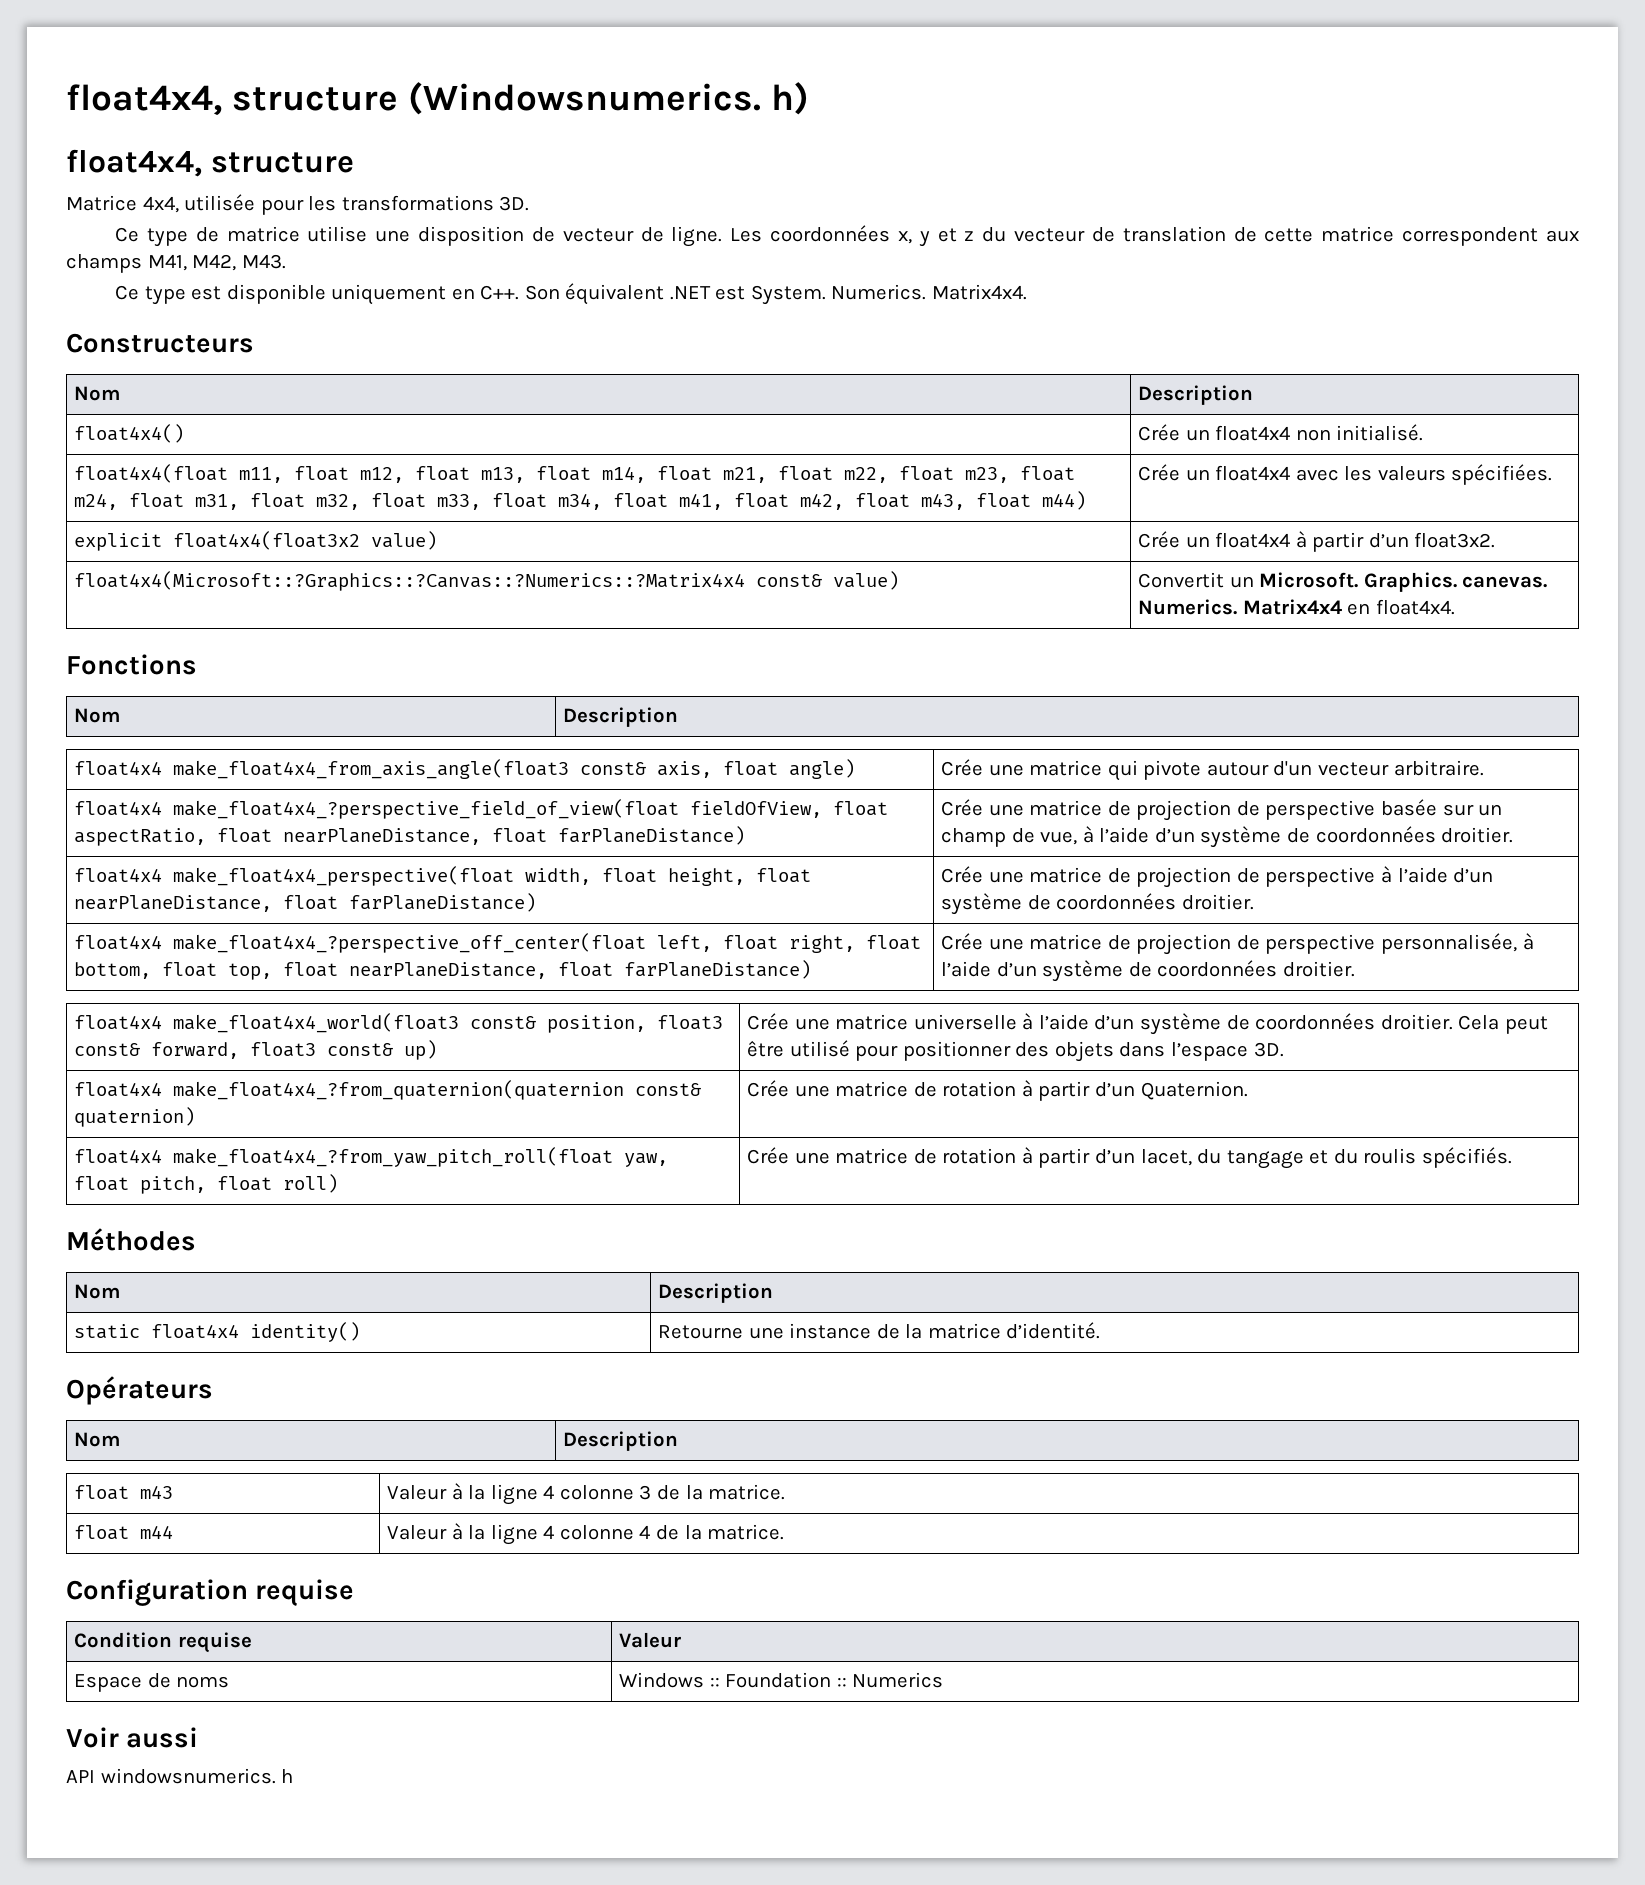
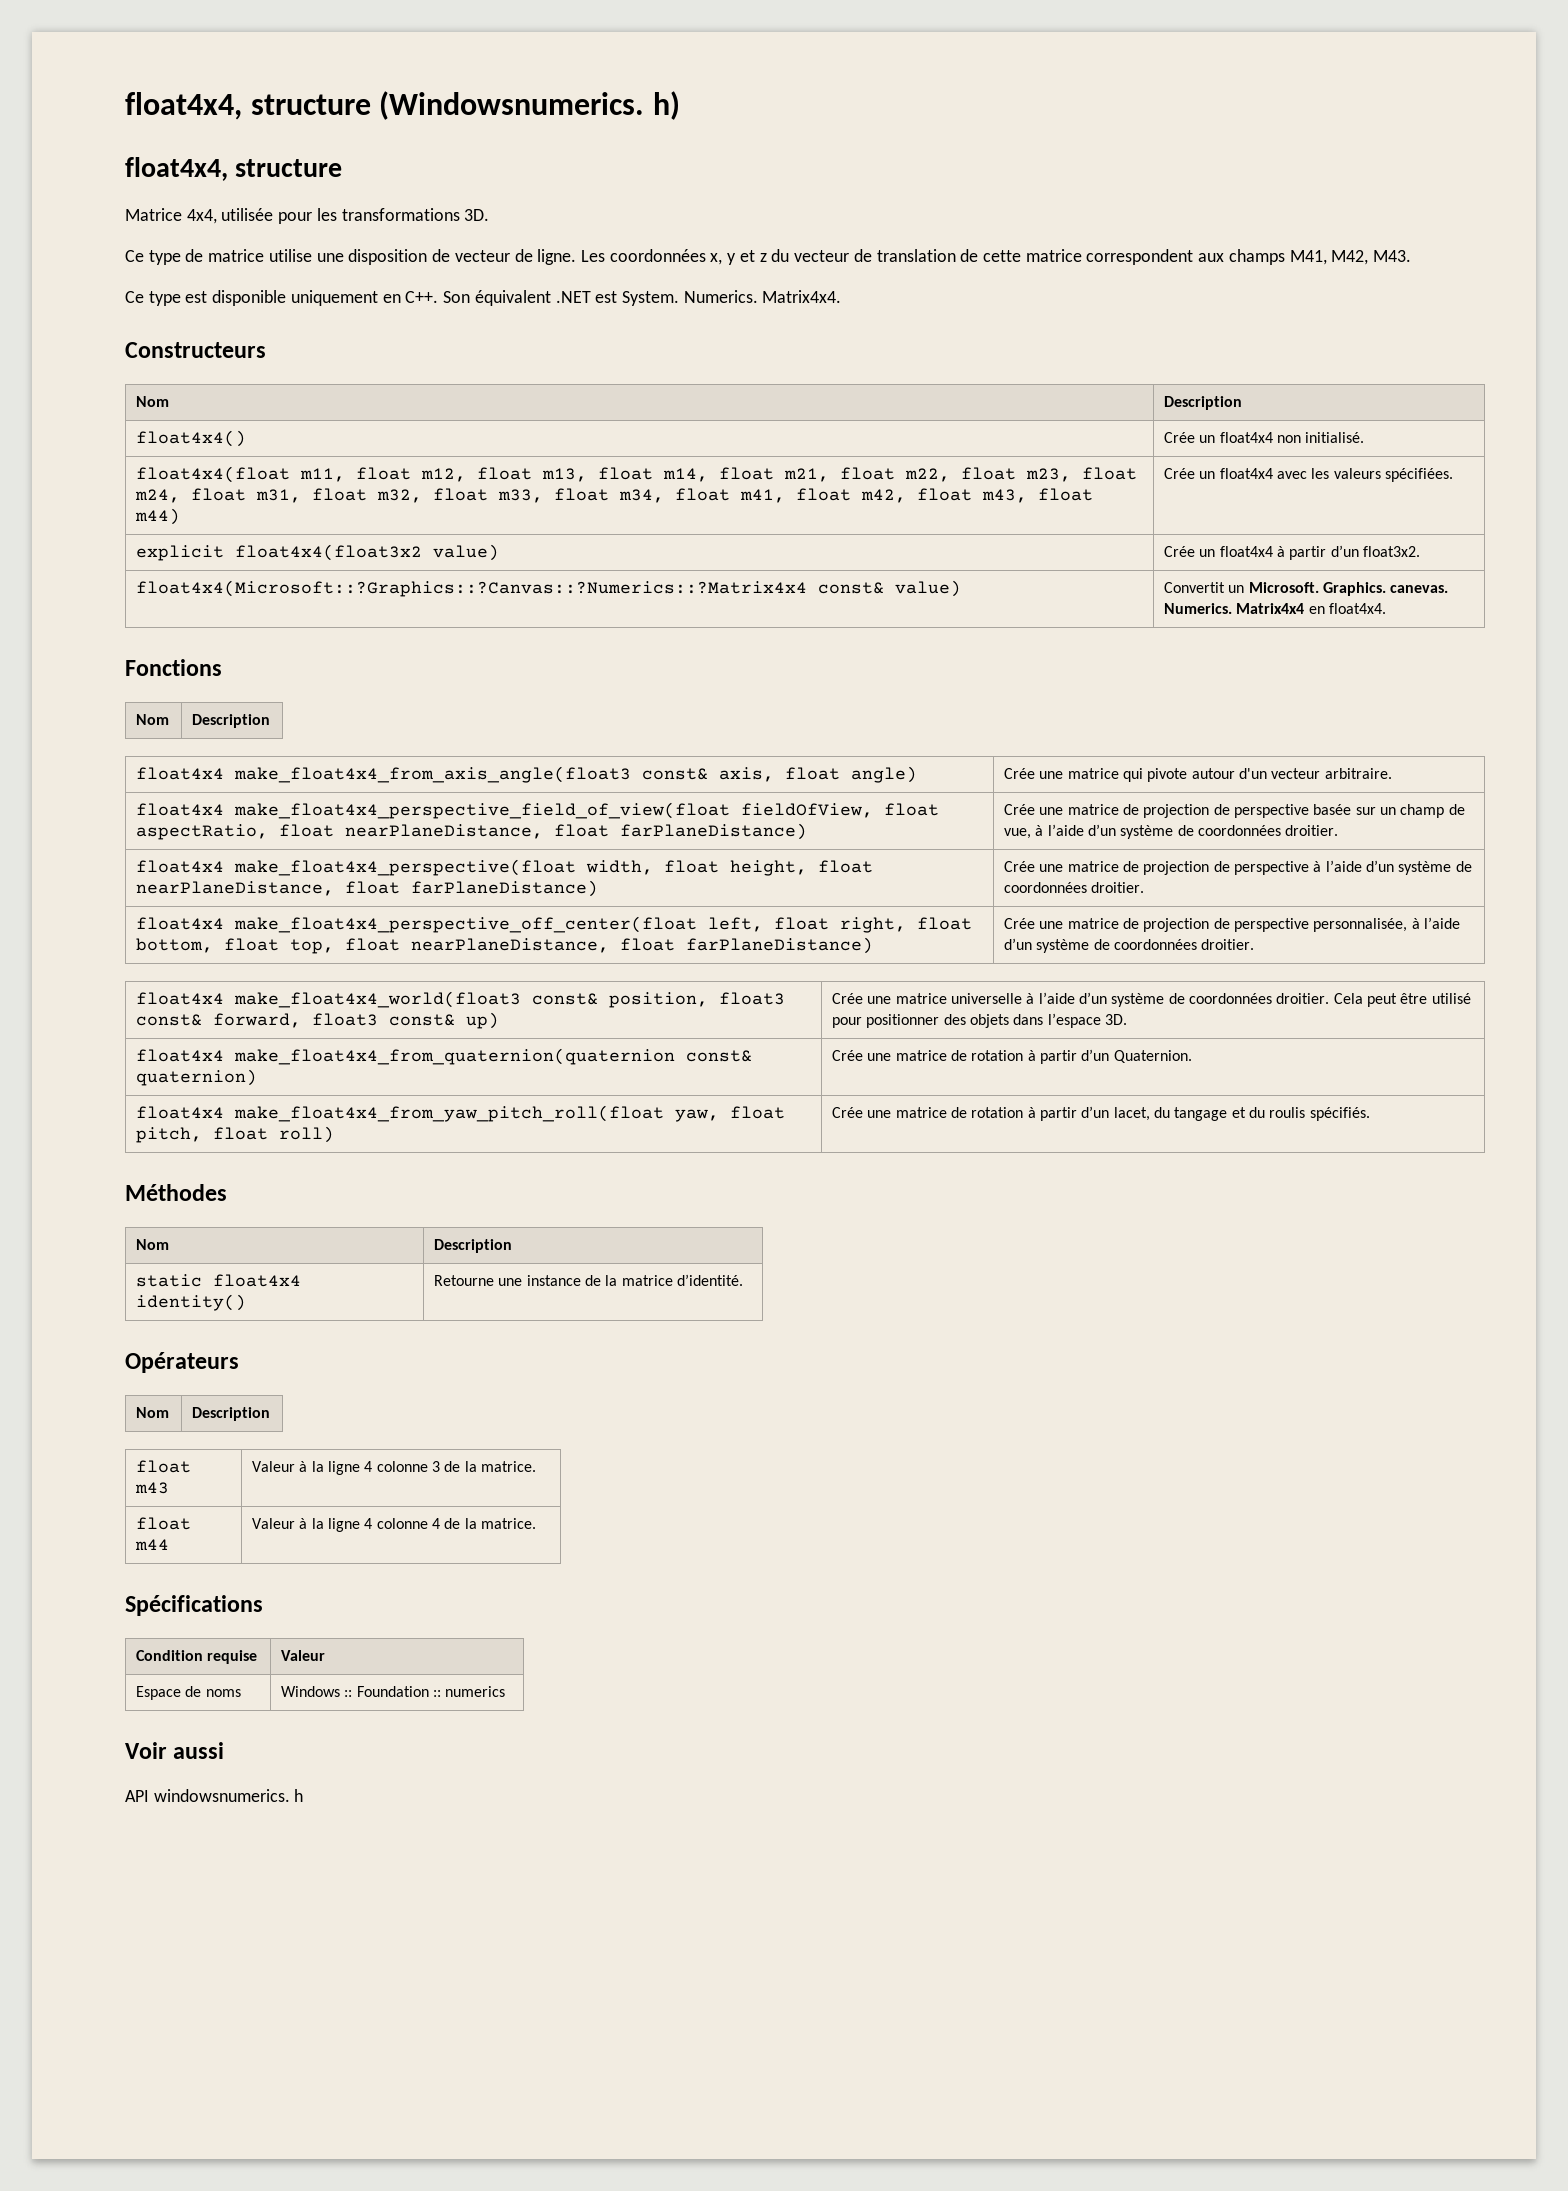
- float4x4 make_float4x4_?perspective_field_of_view(float fieldOfView, float aspectRatio, float nearPlaneDistance, float farPlaneDistance) | Crée une matrice de projection de perspective basée sur un champ de vue, à l’aide d’un système de coordonnées droitier.
+ float4x4 make_float4x4_perspective_field_of_view(float fieldOfView, float aspectRatio, float nearPlaneDistance, float farPlaneDistance) | Crée une matrice de projection de perspective basée sur un champ de vue, à l’aide d’un système de coordonnées droitier.
- float4x4 make_float4x4_?perspective_off_center(float left, float right, float bottom, float top, float nearPlaneDistance, float farPlaneDistance) | Crée une matrice de projection de perspective personnalisée, à l’aide d’un système de coordonnées droitier.
+ float4x4 make_float4x4_perspective_off_center(float left, float right, float bottom, float top, float nearPlaneDistance, float farPlaneDistance) | Crée une matrice de projection de perspective personnalisée, à l’aide d’un système de coordonnées droitier.
- float4x4 make_float4x4_?from_quaternion(quaternion const& quaternion) | Crée une matrice de rotation à partir d’un Quaternion.
+ float4x4 make_float4x4_from_quaternion(quaternion const& quaternion) | Crée une matrice de rotation à partir d’un Quaternion.
- float4x4 make_float4x4_?from_yaw_pitch_roll(float yaw, float pitch, float roll) | Crée une matrice de rotation à partir d’un lacet, du tangage et du roulis spécifiés.
+ float4x4 make_float4x4_from_yaw_pitch_roll(float yaw, float pitch, float roll) | Crée une matrice de rotation à partir d’un lacet, du tangage et du roulis spécifiés.
- Configuration requise
+ Spécifications
- Espace de noms | Windows :: Foundation :: Numerics
+ Espace de noms | Windows :: Foundation :: numerics

